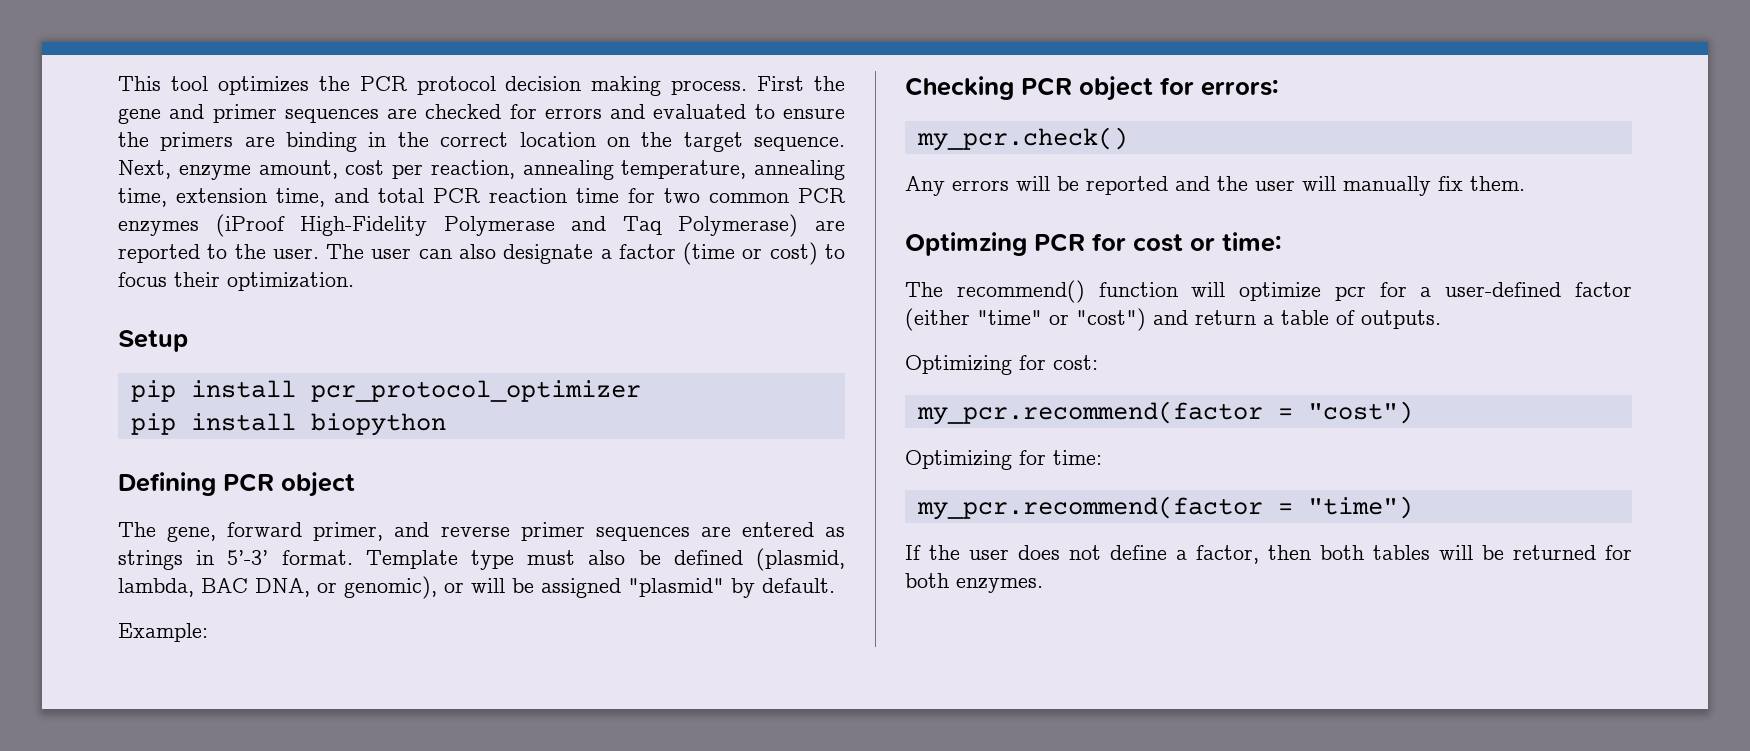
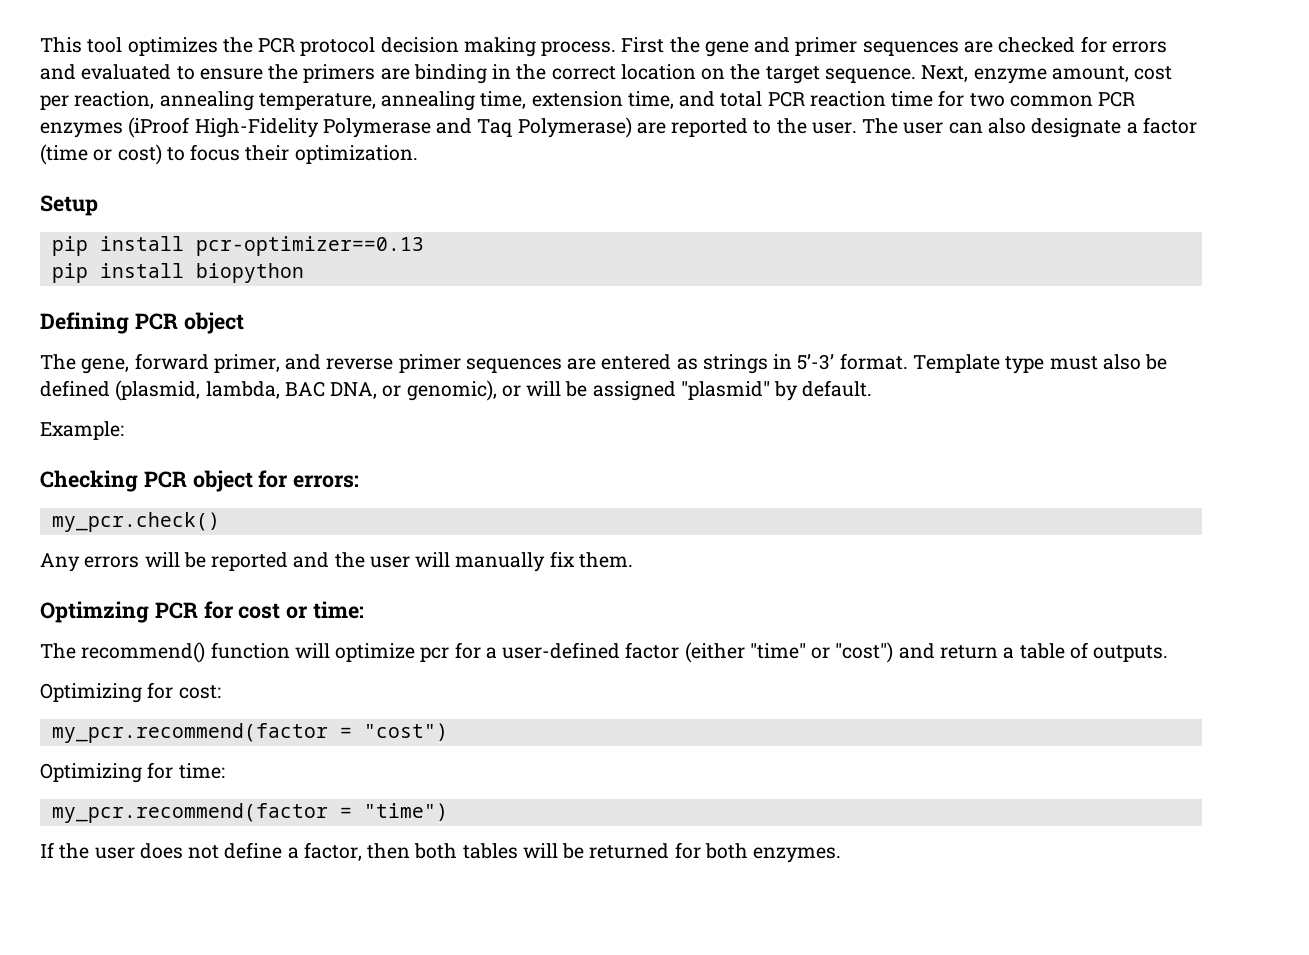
- pip install pcr_protocol_optimizer
+ pip install pcr-optimizer==0.13

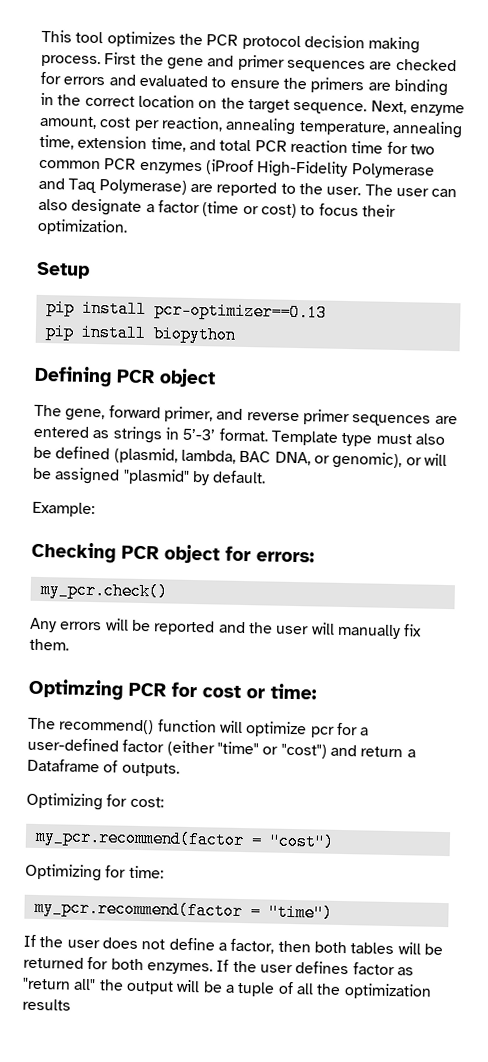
- The recommend() function will optimize pcr for a user-defined factor (either "time" or "cost") and return a table of outputs.
+ The recommend() function will optimize pcr for a user-defined factor (either "time" or "cost") and return a Dataframe of outputs.
+ If the user defines factor as "return all" the output will be a tuple of all the optimization results

